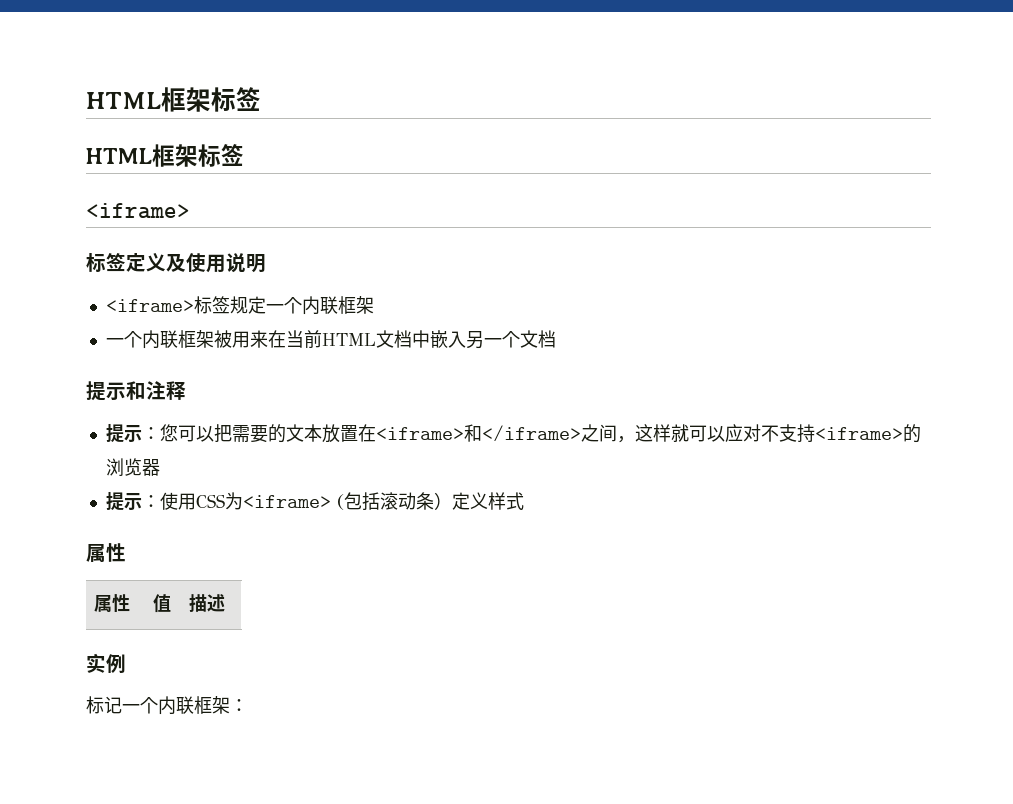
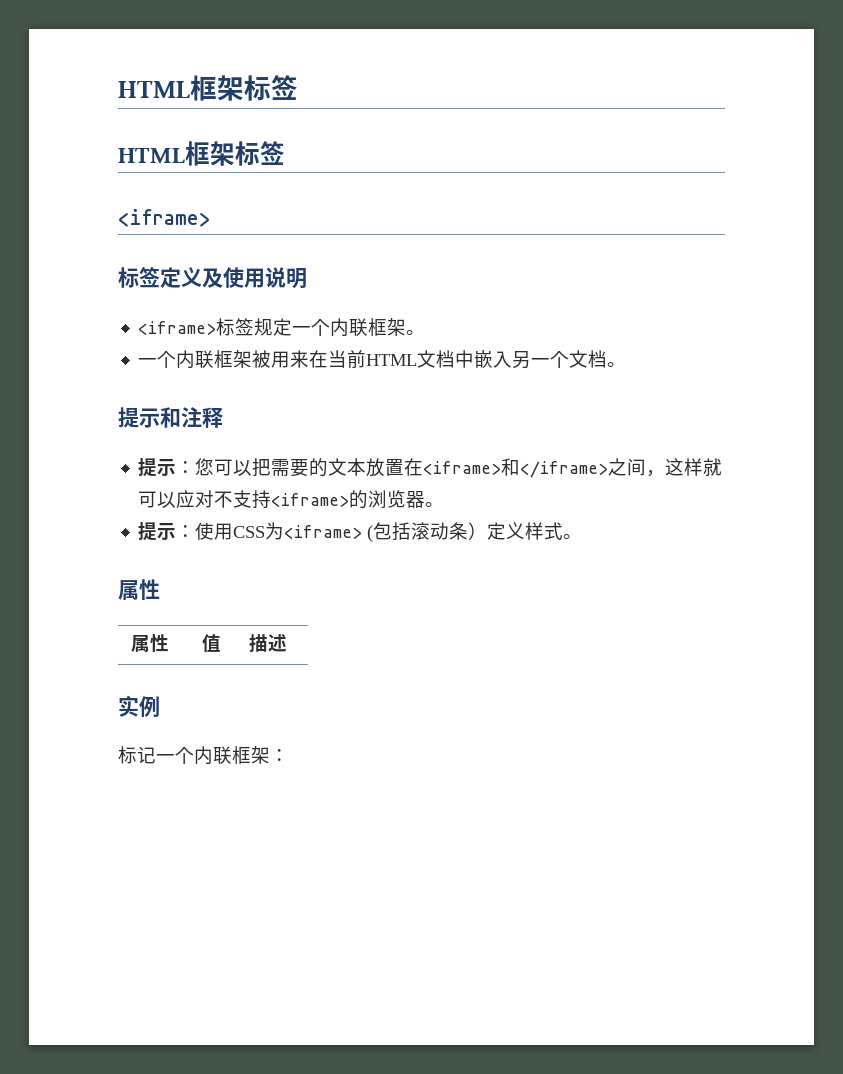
- <iframe>标签规定一个内联框架
+ <iframe>标签规定一个内联框架。
- 一个内联框架被用来在当前HTML文档中嵌入另一个文档
+ 一个内联框架被用来在当前HTML文档中嵌入另一个文档。
- 提示：您可以把需要的文本放置在<iframe>和</iframe>之间，这样就可以应对不支持<iframe>的浏览器
+ 提示：您可以把需要的文本放置在<iframe>和</iframe>之间，这样就可以应对不支持<iframe>的浏览器。
- 提示：使用CSS为<iframe> (包括滚动条）定义样式
+ 提示：使用CSS为<iframe> (包括滚动条）定义样式。

